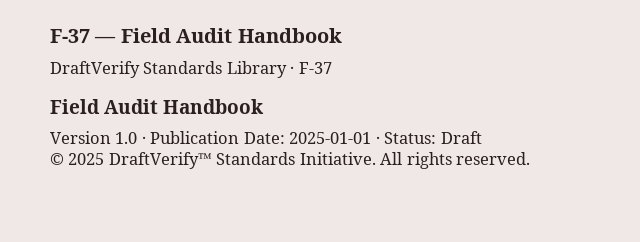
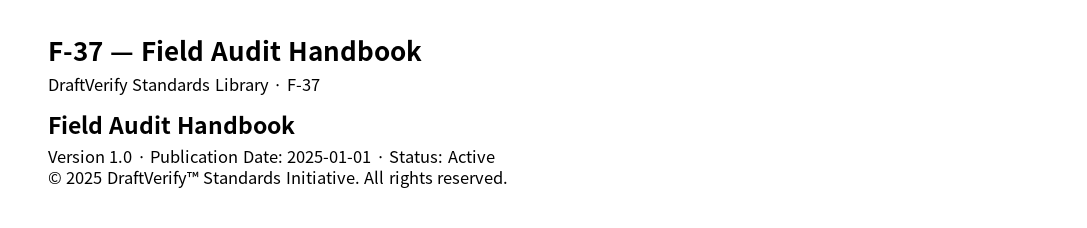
- Version 1.0 · Publication Date: 2025-01-01 · Status: Draft
+ Version 1.0 · Publication Date: 2025-01-01 · Status: Active

